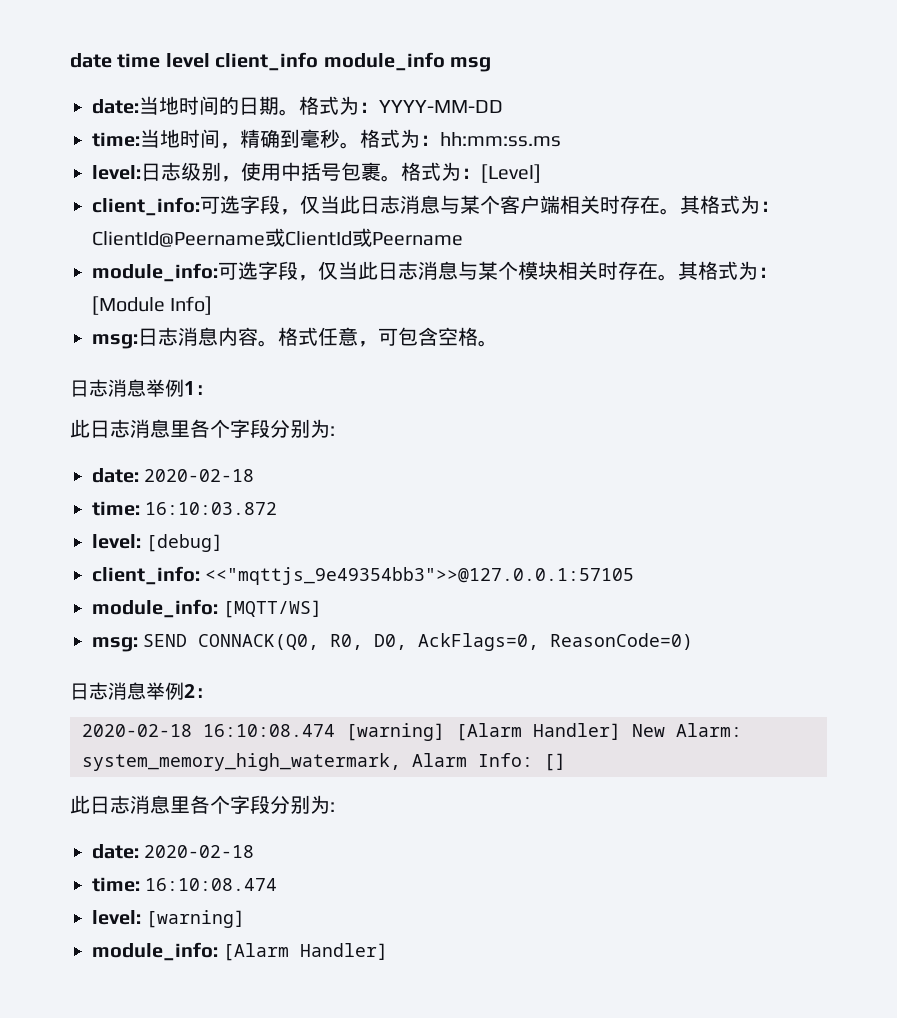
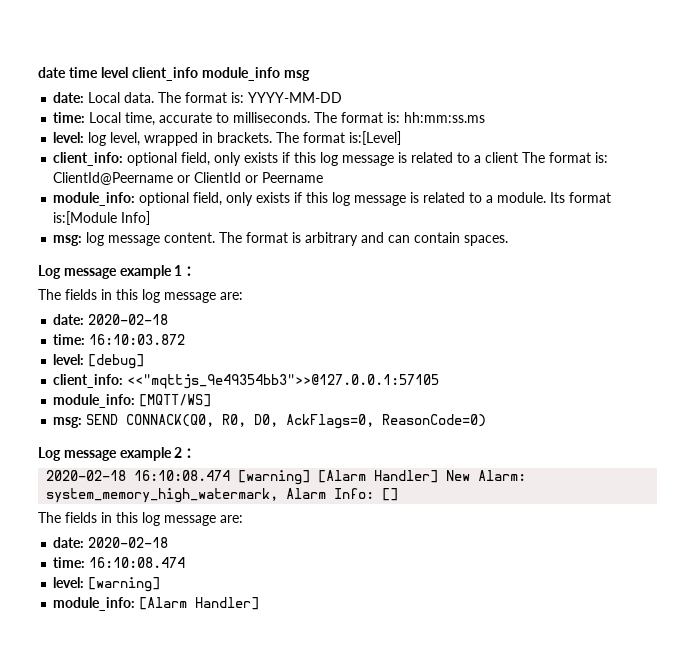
- date:当地时间的日期。格式为：YYYY-MM-DD
- time:当地时间，精确到毫秒。格式为：hh:mm:ss.ms
- level:日志级别，使用中括号包裹。格式为：[Level]
- client_info:可选字段，仅当此日志消息与某个客户端相关时存在。其格式为：ClientId@Peername或ClientId或Peername
- module_info:可选字段，仅当此日志消息与某个模块相关时存在。其格式为：[Module Info]
- msg:日志消息内容。格式任意，可包含空格。
- 日志消息举例1：
- 此日志消息里各个字段分别为:
+ date: Local data. The format is: YYYY-MM-DD
+ time: Local time, accurate to milliseconds. The format is: hh:mm:ss.ms
+ level: log level, wrapped in brackets. The format is:[Level]
+ client_info: optional field, only exists if this log message is related to a client The format is: ClientId@Peername or ClientId or Peername
+ module_info: optional field, only exists if this log message is related to a module. Its format is:[Module Info]
+ msg: log message content. The format is arbitrary and can contain spaces.
+ Log message example 1：
+ The fields in this log message are:
- 日志消息举例2：
+ Log message example 2：
  2020-02-18 16:10:08.474 [warning] [Alarm Handler] New Alarm: system_memory_high_watermark, Alarm Info: []
- 此日志消息里各个字段分别为:
+ The fields in this log message are:

